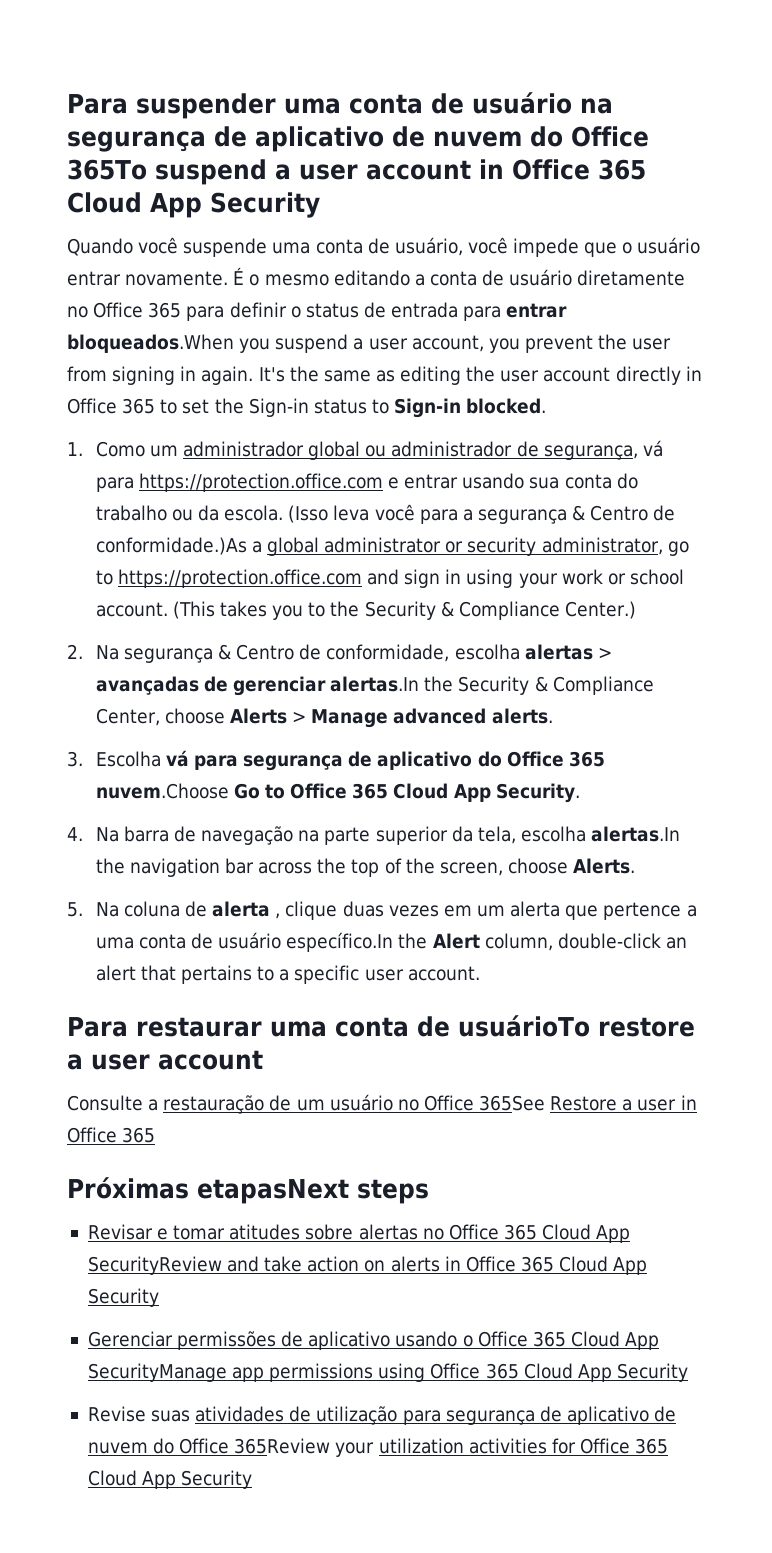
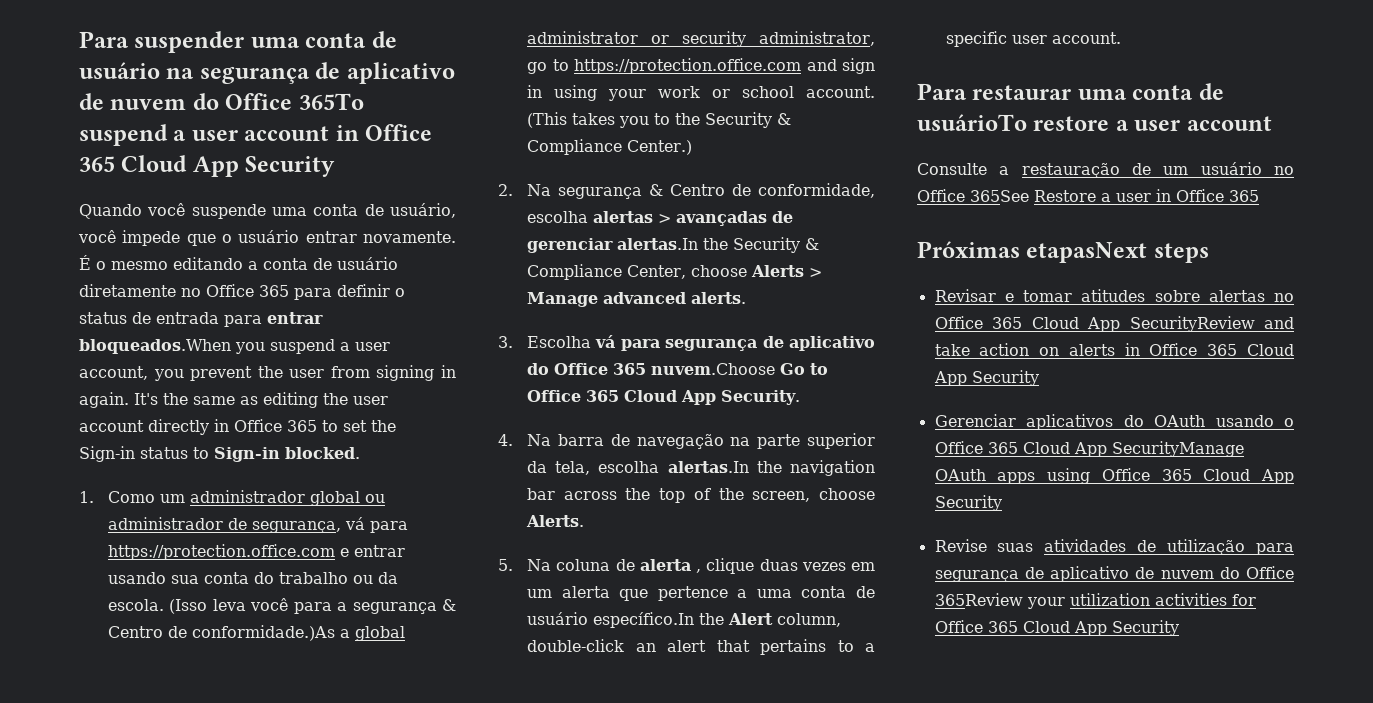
- Gerenciar permissões de aplicativo usando o Office 365 Cloud App SecurityManage app permissions using Office 365 Cloud App Security
+ Gerenciar aplicativos do OAuth usando o Office 365 Cloud App SecurityManage OAuth apps using Office 365 Cloud App Security

